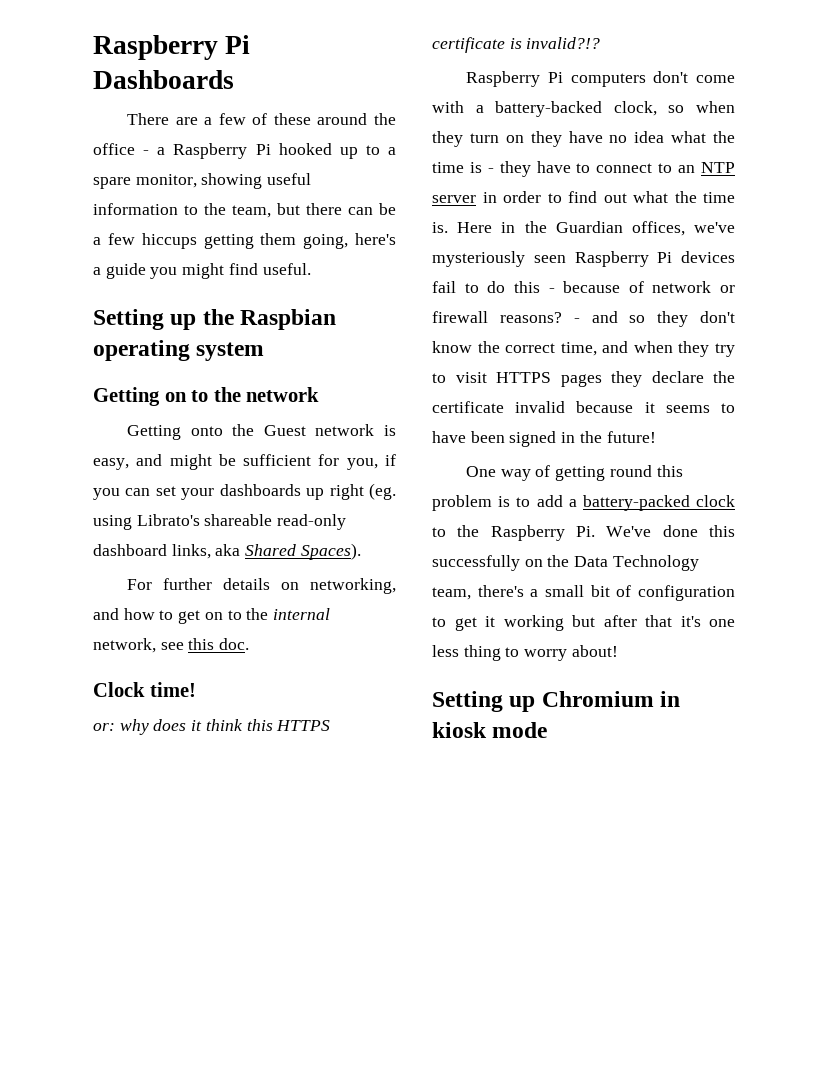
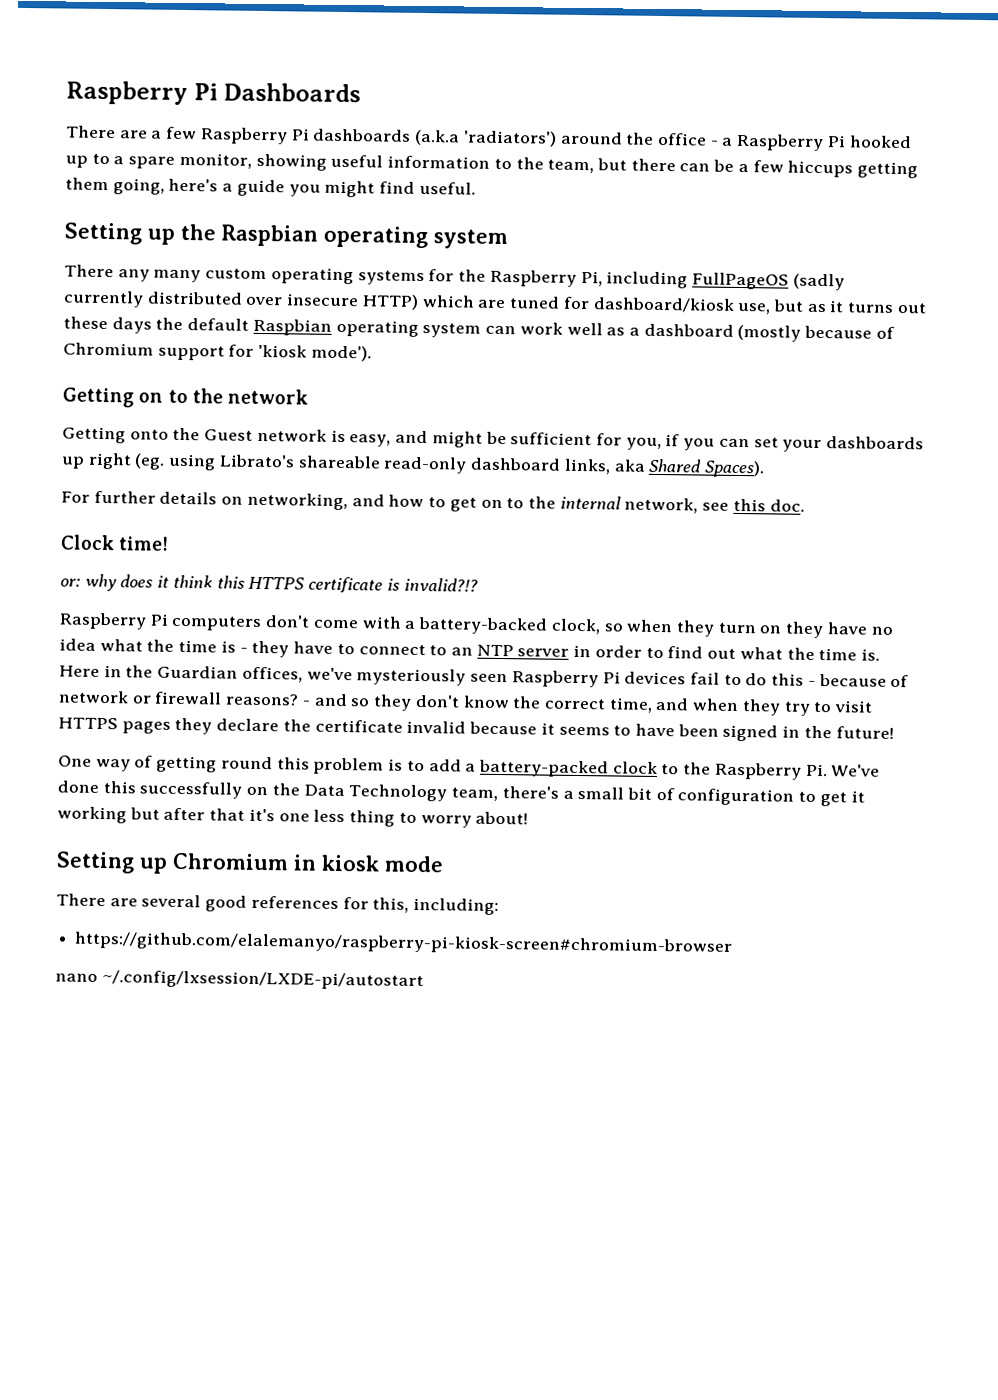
- There are a few of these around the office - a Raspberry Pi hooked up to a spare monitor, showing useful information to the team, but there can be a few hiccups getting them going, here's a guide you might find useful.
+ There are a few Raspberry Pi dashboards (a.k.a 'radiators') around the office - a Raspberry Pi hooked up to a spare monitor, showing useful information to the team, but there can be a few hiccups getting them going, here's a guide you might find useful.
+ There any many custom operating systems for the Raspberry Pi, including FullPageOS (sadly currently distributed over insecure HTTP) which are tuned for dashboard/kiosk use, but as it turns out these days the default Raspbian operating system can work well as a dashboard (mostly because of Chromium support for 'kiosk mode').
+ There are several good references for this, including:
+ https://github.com/elalemanyo/raspberry-pi-kiosk-screen#chromium-browser
+ nano ~/.config/lxsession/LXDE-pi/autostart

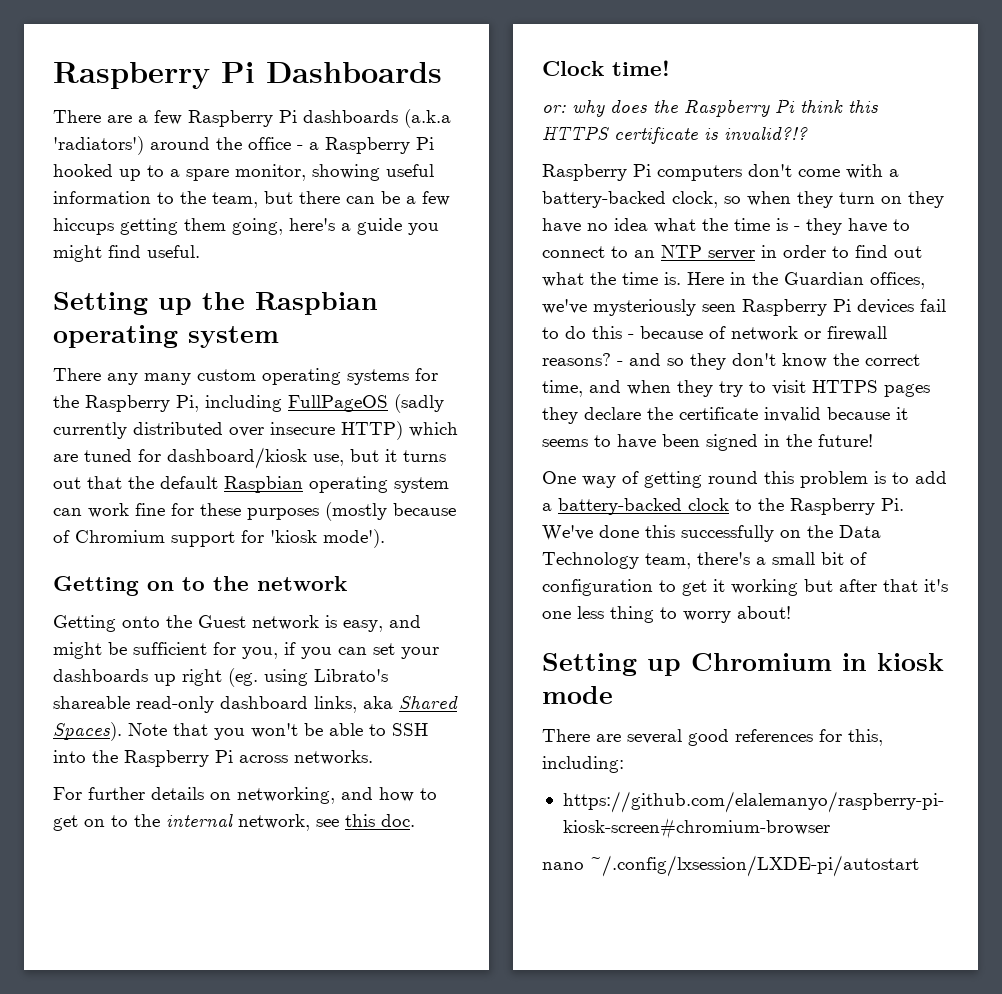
- There any many custom operating systems for the Raspberry Pi, including FullPageOS (sadly currently distributed over insecure HTTP) which are tuned for dashboard/kiosk use, but as it turns out these days the default Raspbian operating system can work well as a dashboard (mostly because of Chromium support for 'kiosk mode').
+ There any many custom operating systems for the Raspberry Pi, including FullPageOS (sadly currently distributed over insecure HTTP) which are tuned for dashboard/kiosk use, but it turns out that the default Raspbian operating system can work fine for these purposes (mostly because of Chromium support for 'kiosk mode').
+ Note that you won't be able to SSH into the Raspberry Pi across networks.
- or: why does it think this HTTPS certificate is invalid?!?
+ or: why does the Raspberry Pi think this HTTPS certificate is invalid?!?
- One way of getting round this problem is to add a battery-packed clock to the Raspberry Pi. We've done this successfully on the Data Technology team, there's a small bit of configuration to get it working but after that it's one less thing to worry about!
+ One way of getting round this problem is to add a battery-backed clock to the Raspberry Pi. We've done this successfully on the Data Technology team, there's a small bit of configuration to get it working but after that it's one less thing to worry about!

